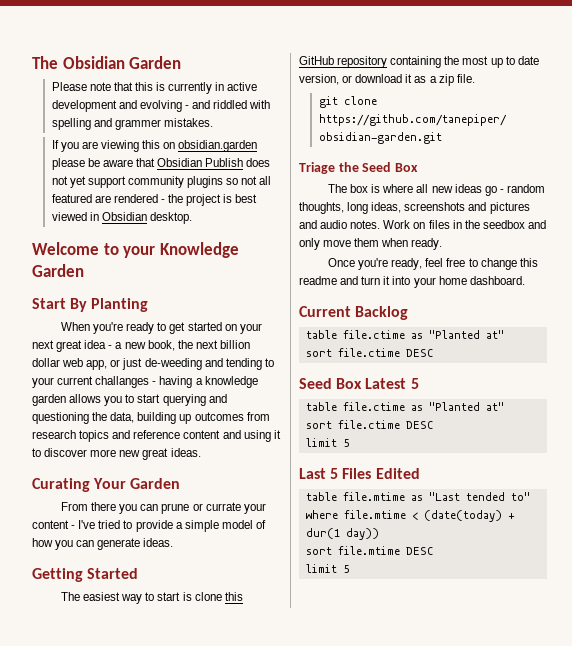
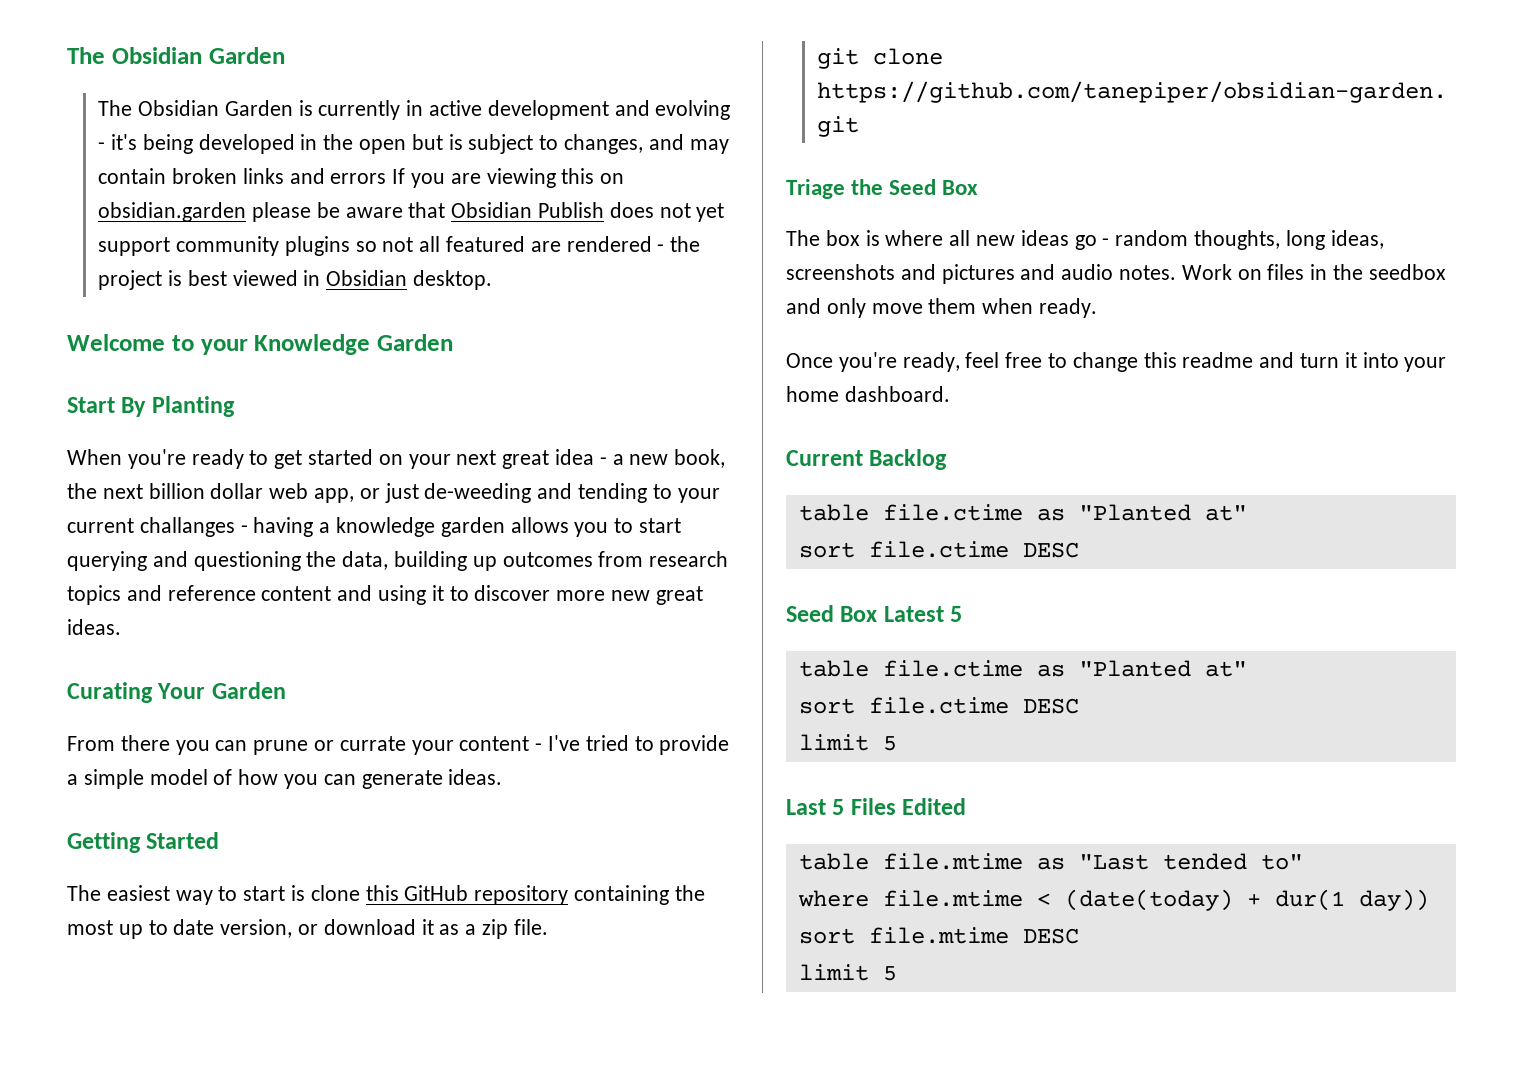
- Please note that this is currently in active development and evolving - and riddled with spelling and grammer mistakes.
- If you are viewing this on obsidian.garden please be aware that Obsidian Publish does not yet support community plugins so not all featured are rendered - the project is best viewed in Obsidian desktop.
+ The Obsidian Garden is currently in active development and evolving - it's being developed in the open but is subject to changes, and may contain broken links and errors If you are viewing this on obsidian.garden please be aware that Obsidian Publish does not yet support community plugins so not all featured are rendered - the project is best viewed in Obsidian desktop.

